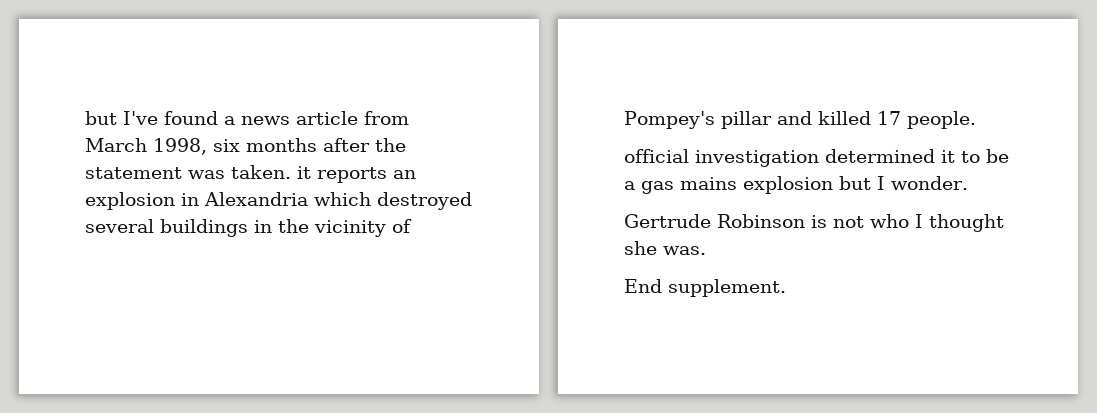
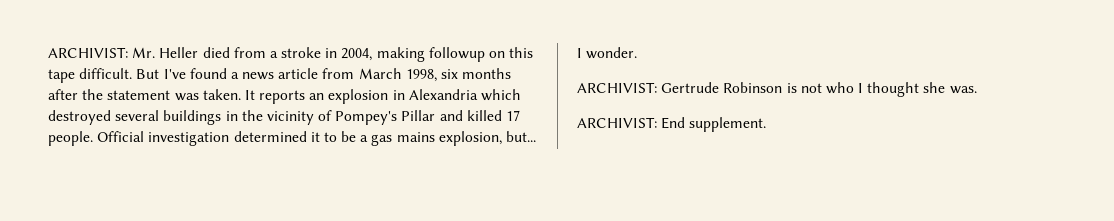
- but I've found a news article from March 1998, six months after the statement was taken. it reports an explosion in Alexandria which destroyed several buildings in the vicinity of Pompey's pillar and killed 17 people.
- official investigation determined it to be a gas mains explosion but I wonder.
+ ARCHIVIST: Mr. Heller died from a stroke in 2004, making followup on this tape difficult. But I've found a news article from March 1998, six months after the statement was taken. It reports an explosion in Alexandria which destroyed several buildings in the vicinity of Pompey's Pillar and killed 17 people. Official investigation determined it to be a gas mains explosion, but... I wonder.
- Gertrude Robinson is not who I thought she was.
+ ARCHIVIST: Gertrude Robinson is not who I thought she was.
- End supplement.
+ ARCHIVIST: End supplement.

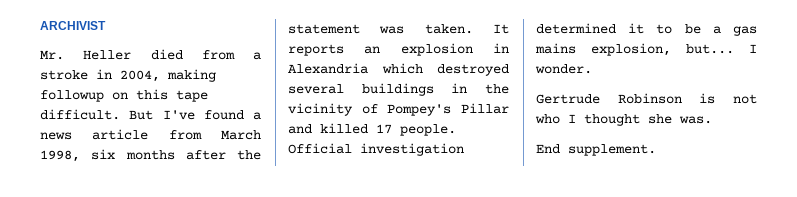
- ARCHIVIST: Mr. Heller died from a stroke in 2004, making followup on this tape difficult.
+ ARCHIVIST
+ Mr. Heller died from a stroke in 2004, making followup on this tape difficult.
- ARCHIVIST: Gertrude Robinson is not who I thought she was.
+ Gertrude Robinson is not who I thought she was.
- ARCHIVIST: End supplement.
+ End supplement.

